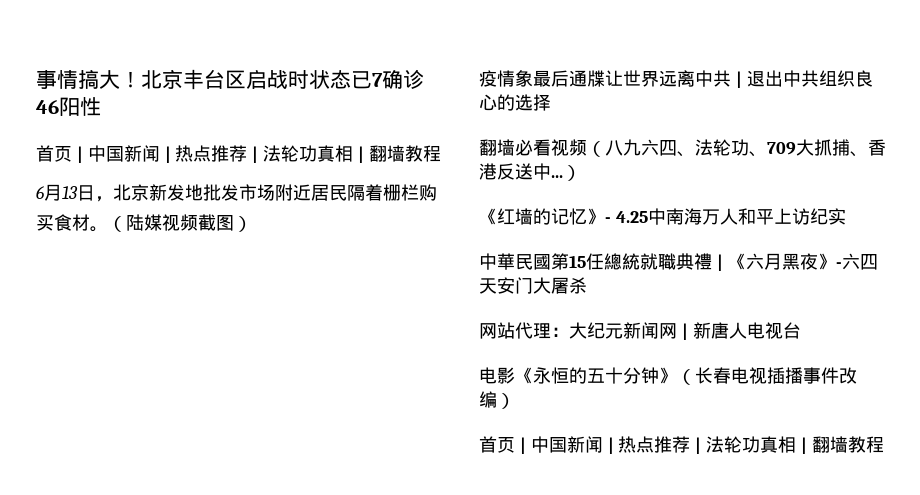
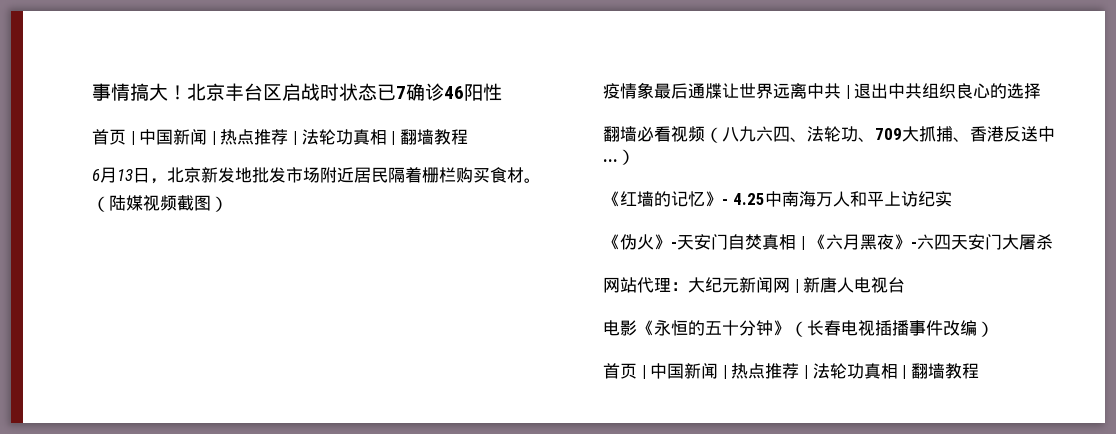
- 中華民國第15任總統就職典禮 | 《六月黑夜》-六四天安门大屠杀
+ 《伪火》-天安门自焚真相 | 《六月黑夜》-六四天安门大屠杀

